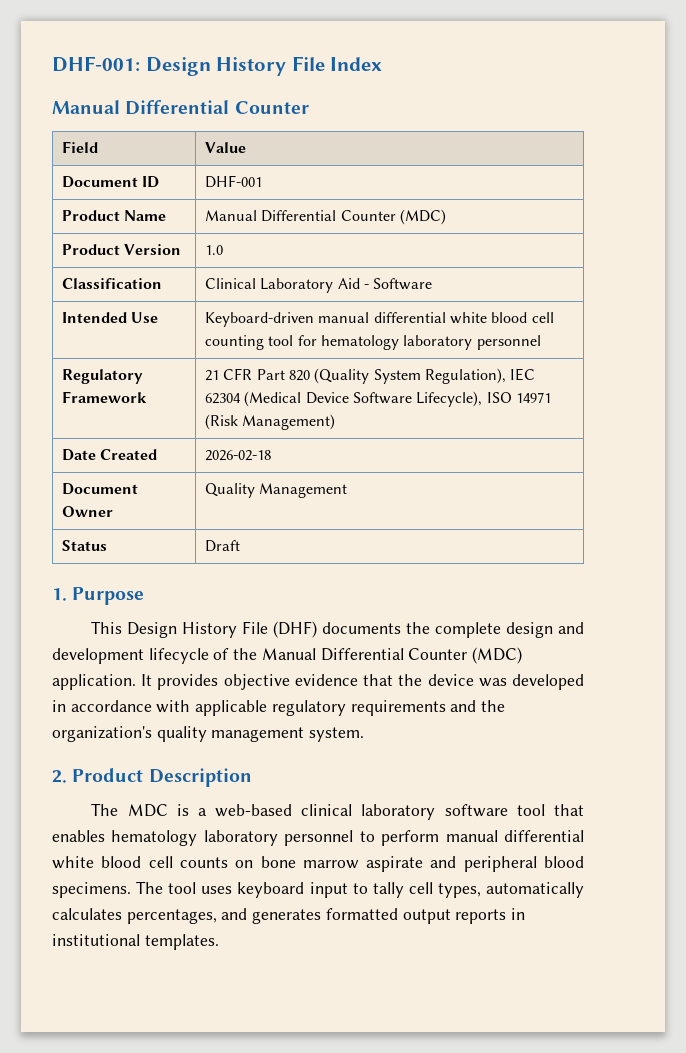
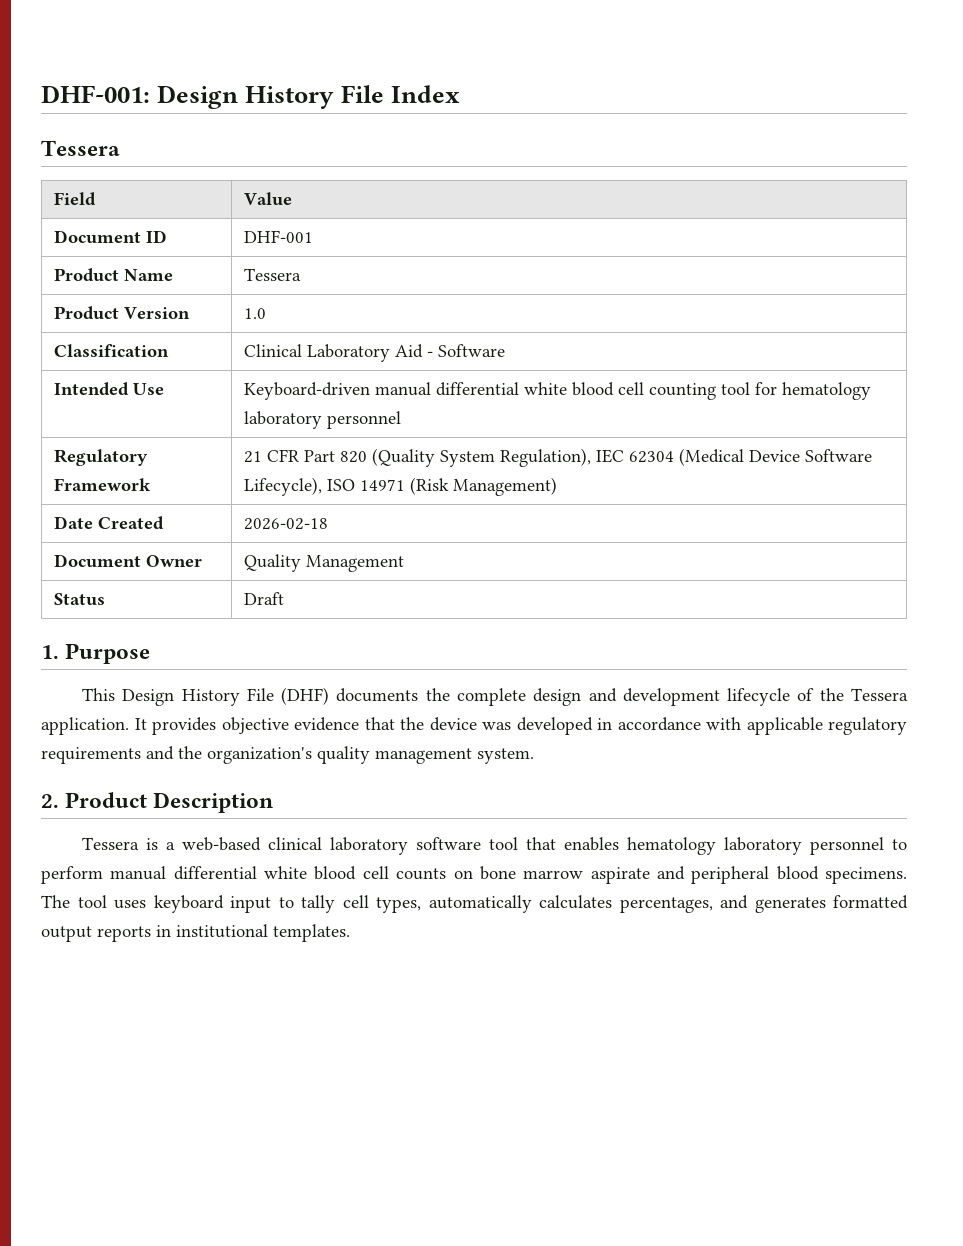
  DHF-001: Design History File Index
- Manual Differential Counter
+ Tessera
- Product Name | Manual Differential Counter (MDC)
+ Product Name | Tessera
- This Design History File (DHF) documents the complete design and development lifecycle of the Manual Differential Counter (MDC) application.
+ This Design History File (DHF) documents the complete design and development lifecycle of the Tessera application.
- The MDC is a web-based clinical laboratory software tool that enables hematology laboratory personnel to perform manual differential white blood cell counts on bone marrow aspirate and peripheral blood specimens.
+ Tessera is a web-based clinical laboratory software tool that enables hematology laboratory personnel to perform manual differential white blood cell counts on bone marrow aspirate and peripheral blood specimens.

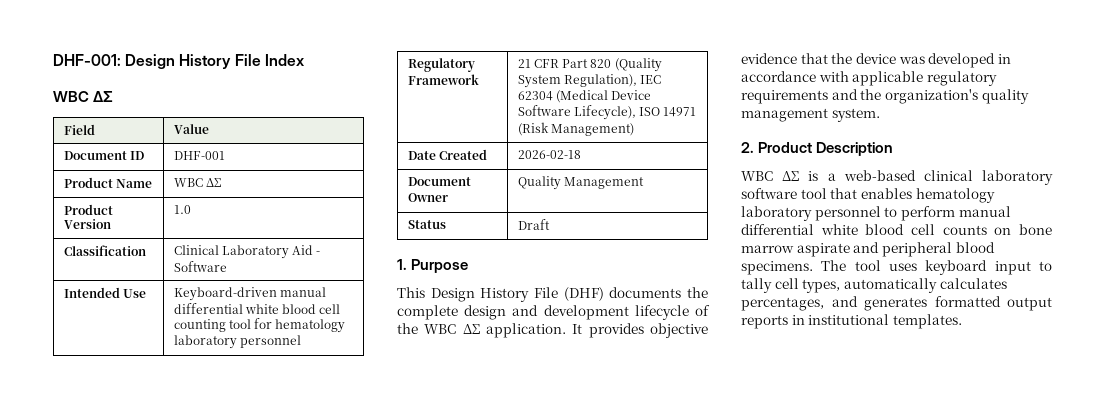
  DHF-001: Design History File Index
- Tessera
+ WBC ΔΣ
- Product Name | Tessera
+ Product Name | WBC ΔΣ
- This Design History File (DHF) documents the complete design and development lifecycle of the Tessera application.
+ This Design History File (DHF) documents the complete design and development lifecycle of the WBC ΔΣ application.
- Tessera is a web-based clinical laboratory software tool that enables hematology laboratory personnel to perform manual differential white blood cell counts on bone marrow aspirate and peripheral blood specimens.
+ WBC ΔΣ is a web-based clinical laboratory software tool that enables hematology laboratory personnel to perform manual differential white blood cell counts on bone marrow aspirate and peripheral blood specimens.

